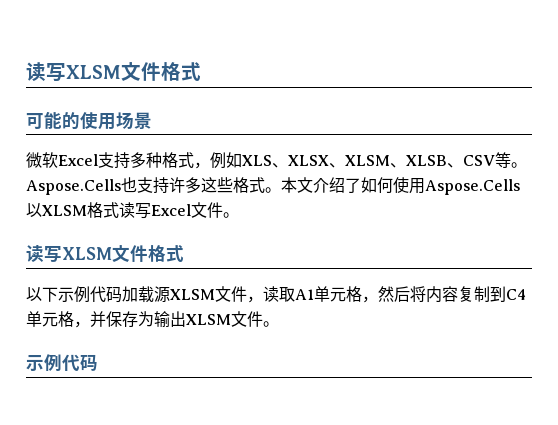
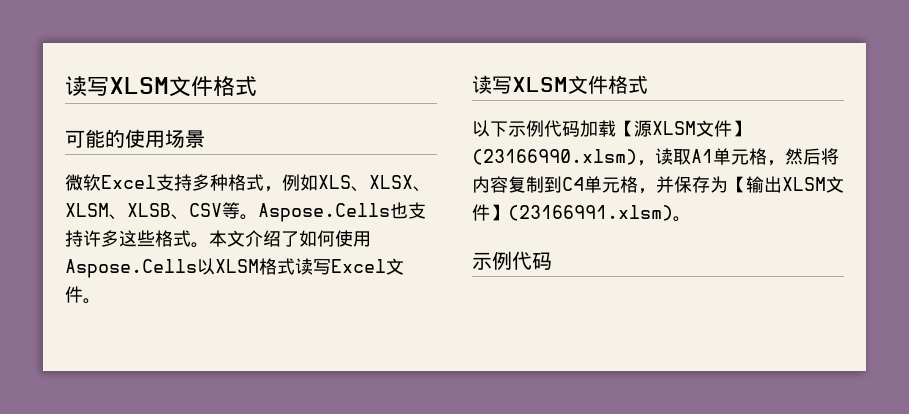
- 以下示例代码加载源XLSM文件，读取A1单元格，然后将内容复制到C4单元格，并保存为输出XLSM文件。
+ 以下示例代码加载【源XLSM文件】(23166990.xlsm)，读取A1单元格，然后将内容复制到C4单元格，并保存为【输出XLSM文件】(23166991.xlsm)。

